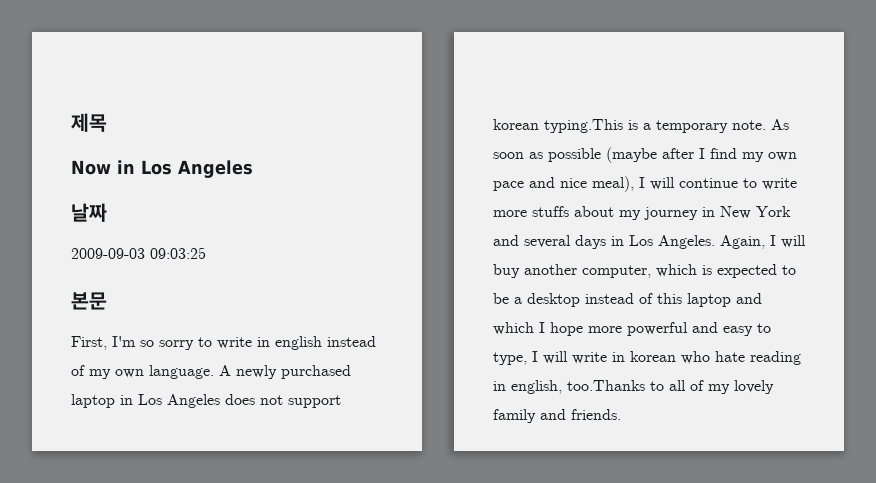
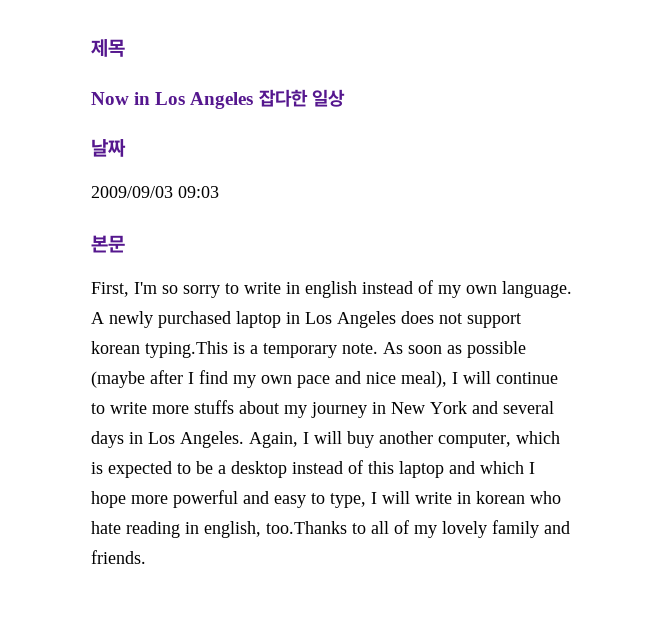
- Now in Los Angeles
+ Now in Los Angeles 잡다한 일상
- 2009-09-03 09:03:25
+ 2009/09/03 09:03

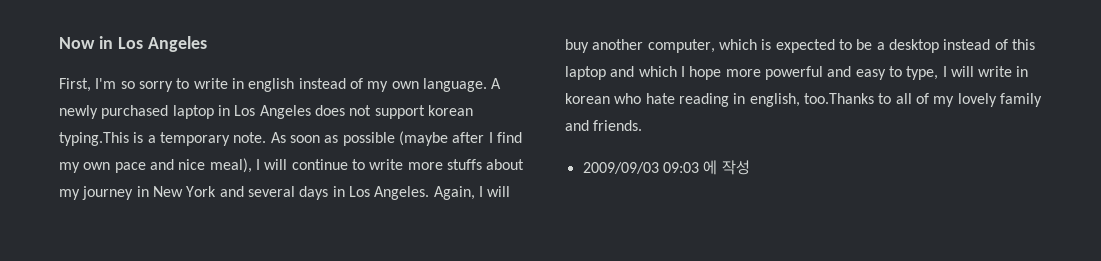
- 제목
- Now in Los Angeles 잡다한 일상
- 날짜
- 2009/09/03 09:03
- 본문
+ Now in Los Angeles
+ 2009/09/03 09:03 에 작성

